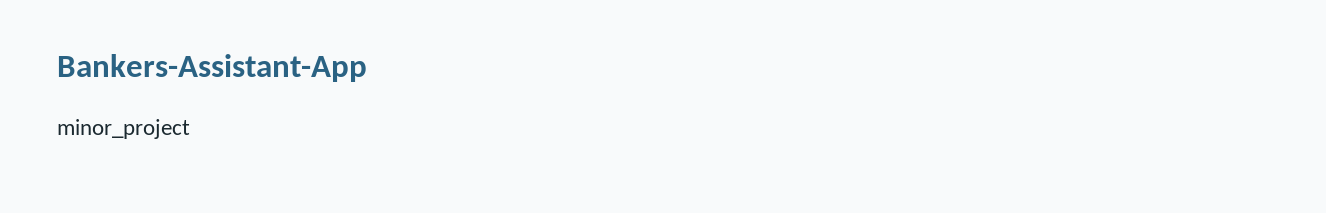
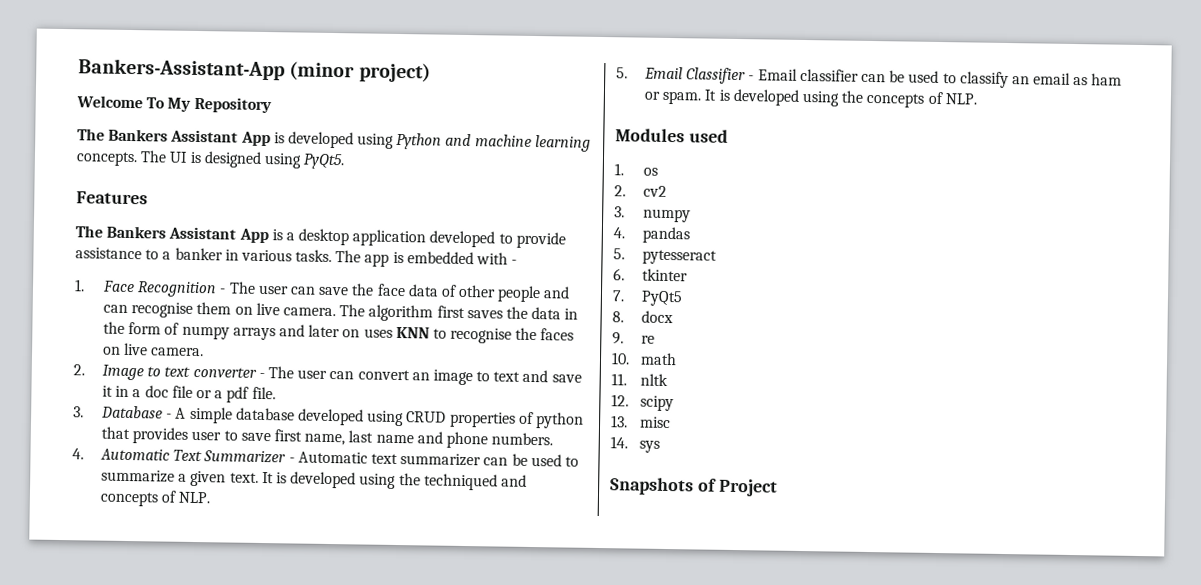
- Bankers-Assistant-App
- minor_project
+ Bankers-Assistant-App (minor project)
+ Welcome To My Repository
+ The Bankers Assistant App is developed using Python and machine learning concepts. The UI is designed using PyQt5.
+ Features
+ The Bankers Assistant App is a desktop application developed to provide assistance to a banker in various tasks. The app is embedded with -
+ 1. Face Recognition - The user can save the face data of other people and can recognise them on live camera. The algorithm first saves the data in the form of numpy arrays and later on uses KNN to recognise the faces on live camera.
+ 2. Image to text converter - The user can convert an image to text and save it in a doc file or a pdf file.
+ 3. Database - A simple database developed using CRUD properties of python that provides user to save first name, last name and phone numbers.
+ 4. Automatic Text Summarizer - Automatic text summarizer can be used to summarize a given text. It is developed using the techniqued and concepts of NLP.
+ 5. Email Classifier - Email classifier can be used to classify an email as ham or spam. It is developed using the concepts of NLP.
+ Modules used
+ 1. os
+ 2. cv2
+ 3. numpy
+ 4. pandas
+ 5. pytesseract
+ 6. tkinter
+ 7. PyQt5
+ 8. docx
+ 9. re
+ 10. math
+ 11. nltk
+ 12. scipy
+ 13. misc
+ 14. sys
+ Snapshots of Project

